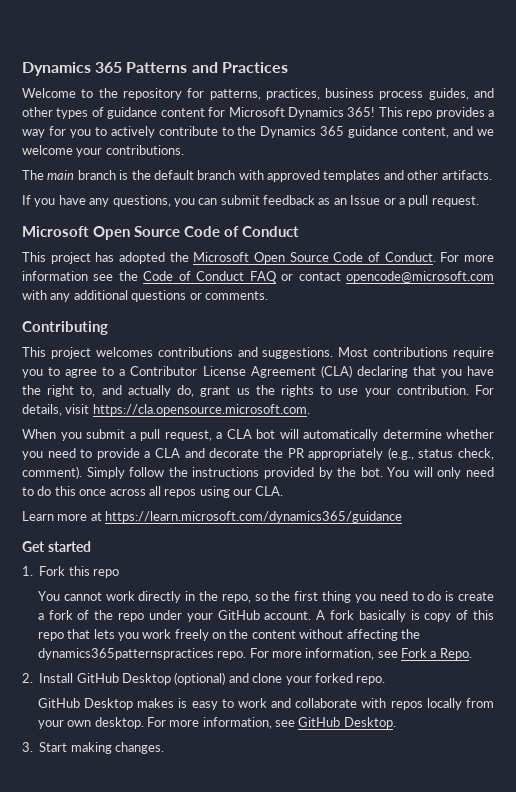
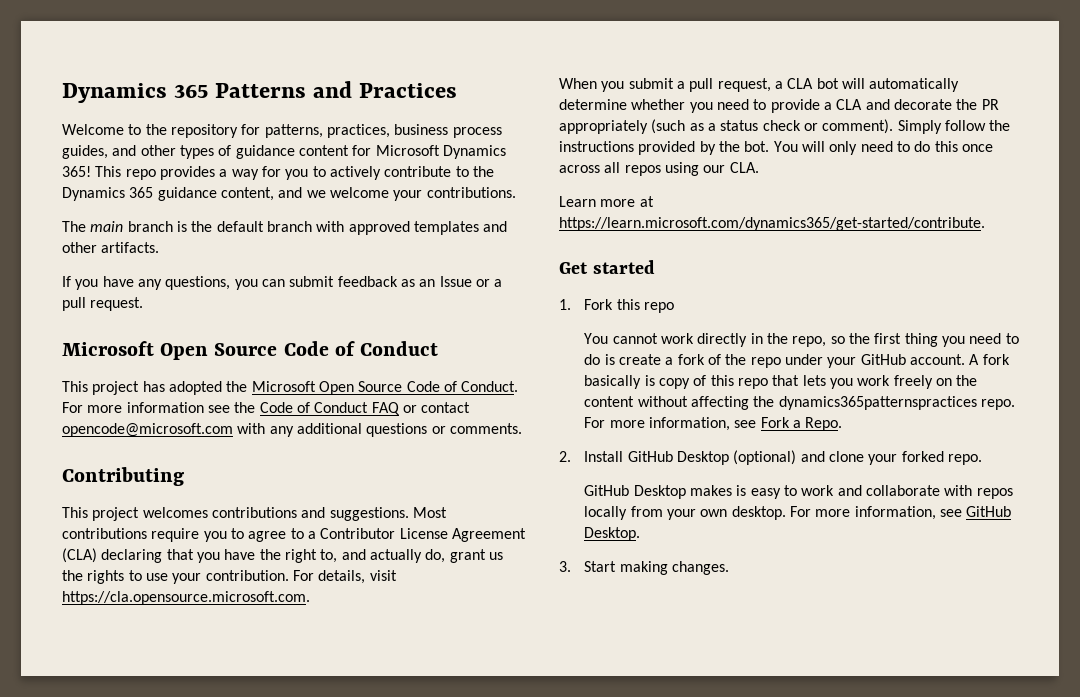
- When you submit a pull request, a CLA bot will automatically determine whether you need to provide a CLA and decorate the PR appropriately (e.g., status check, comment).
+ When you submit a pull request, a CLA bot will automatically determine whether you need to provide a CLA and decorate the PR appropriately (such as a status check or comment).
- Learn more at https://learn.microsoft.com/dynamics365/guidance
+ Learn more at https://learn.microsoft.com/dynamics365/get-started/contribute.

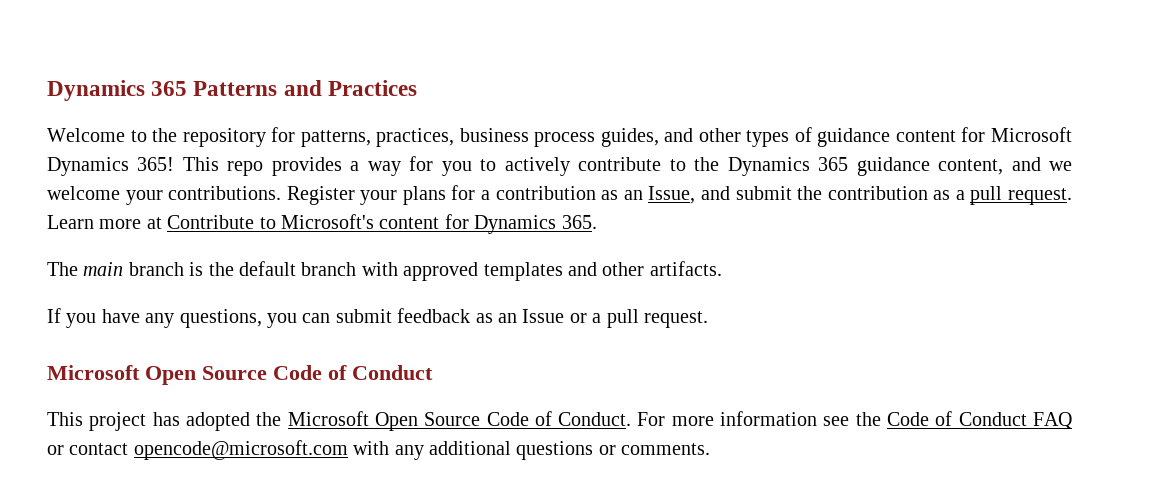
+ Register your plans for a contribution as an Issue, and submit the contribution as a pull request. Learn more at Contribute to Microsoft's content for Dynamics 365.
- Contributing
- This project welcomes contributions and suggestions. Most contributions require you to agree to a Contributor License Agreement (CLA) declaring that you have the right to, and actually do, grant us the rights to use your contribution. For details, visit https://cla.opensource.microsoft.com.
- When you submit a pull request, a CLA bot will automatically determine whether you need to provide a CLA and decorate the PR appropriately (such as a status check or comment). Simply follow the instructions provided by the bot. You will only need to do this once across all repos using our CLA.
- Learn more at https://learn.microsoft.com/dynamics365/get-started/contribute.
- Get started
- 1. Fork this repo
- You cannot work directly in the repo, so the first thing you need to do is create a fork of the repo under your GitHub account. A fork basically is copy of this repo that lets you work freely on the content without affecting the dynamics365patternspractices repo. For more information, see Fork a Repo.
- 2. Install GitHub Desktop (optional) and clone your forked repo.
- GitHub Desktop makes is easy to work and collaborate with repos locally from your own desktop. For more information, see GitHub Desktop.
- 3. Start making changes.

